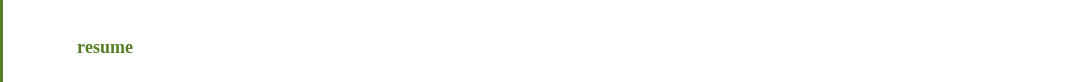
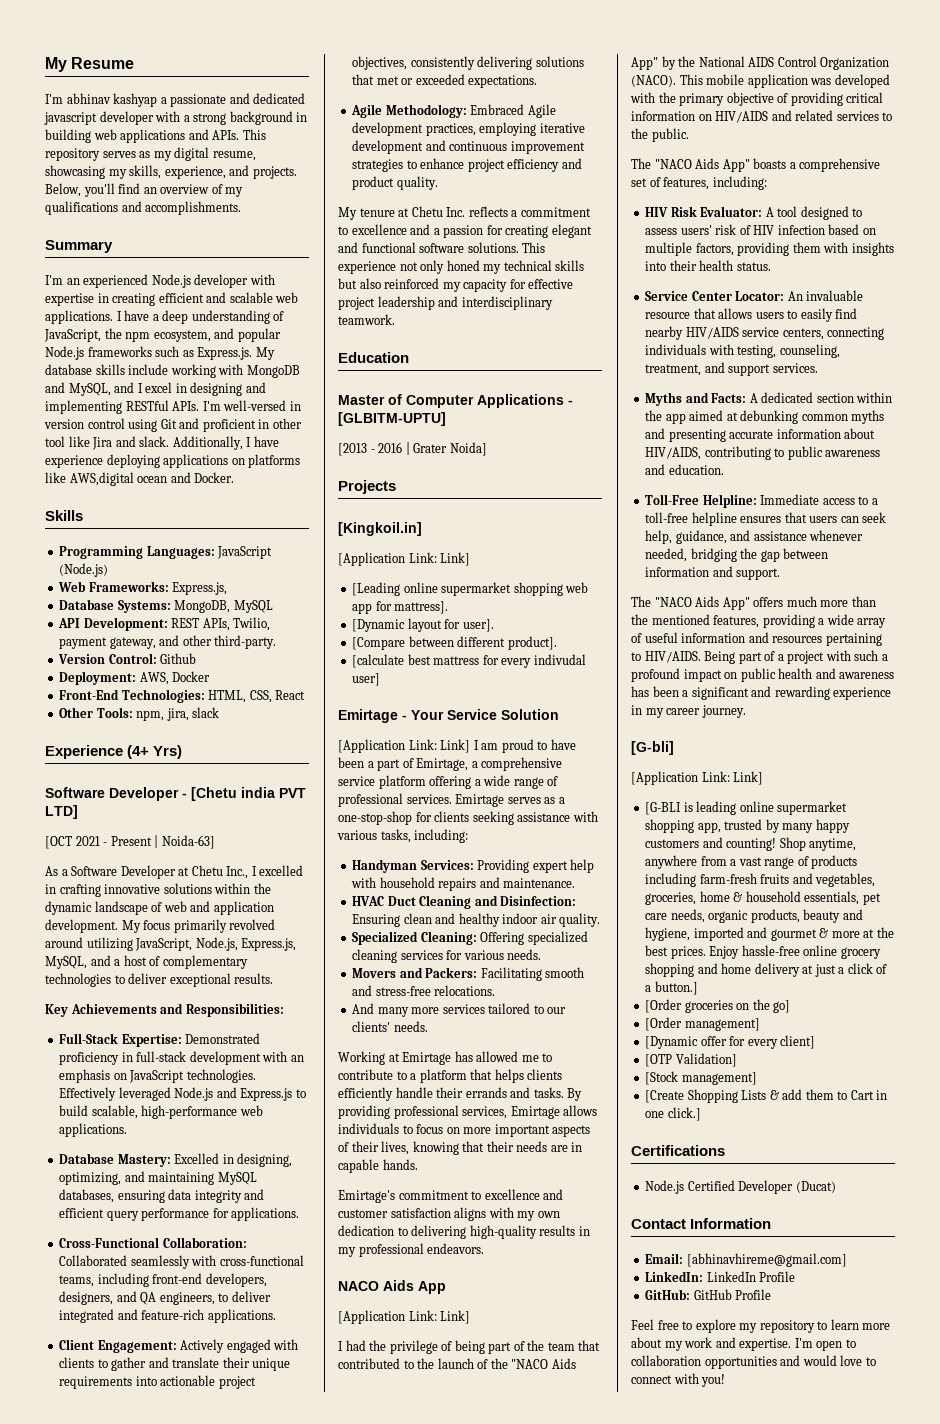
- resume
+ My Resume
+ I'm abhinav kashyap a passionate and dedicated javascript developer with a strong background in building web applications and APIs. This repository serves as my digital resume, showcasing my skills, experience, and projects. Below, you'll find an overview of my qualifications and accomplishments.
+ Summary
+ I'm an experienced Node.js developer with expertise in creating efficient and scalable web applications. I have a deep understanding of JavaScript, the npm ecosystem, and popular Node.js frameworks such as Express.js. My database skills include working with MongoDB and MySQL, and I excel in designing and implementing RESTful APIs. I'm well-versed in version control using Git and proficient in other tool like Jira and slack. Additionally, I have experience deploying applications on platforms like AWS,digital ocean and Docker.
+ Skills
+ Programming Languages: JavaScript (Node.js)
+ Web Frameworks: Express.js,
+ Database Systems: MongoDB, MySQL
+ API Development: REST APIs, Twilio, payment gateway, and other third-party.
+ Version Control: Github
+ Deployment: AWS, Docker
+ Front-End Technologies: HTML, CSS, React
+ Other Tools: npm, jira, slack
+ Experience (4+ Yrs)
+ Software Developer - [Chetu india PVT LTD]
+ [OCT 2021 - Present | Noida-63]
+ As a Software Developer at Chetu Inc., I excelled in crafting innovative solutions within the dynamic landscape of web and application development. My focus primarily revolved around utilizing JavaScript, Node.js, Express.js, MySQL, and a host of complementary technologies to deliver exceptional results.
+ Key Achievements and Responsibilities:
+ Full-Stack Expertise: Demonstrated proficiency in full-stack development with an emphasis on JavaScript technologies. Effectively leveraged Node.js and Express.js to build scalable, high-performance web applications.
+ Database Mastery: Excelled in designing, optimizing, and maintaining MySQL databases, ensuring data integrity and efficient query performance for applications.
+ Cross-Functional Collaboration: Collaborated seamlessly with cross-functional teams, including front-end developers, designers, and QA engineers, to deliver integrated and feature-rich applications.
+ Client Engagement: Actively engaged with clients to gather and translate their unique requirements into actionable project objectives, consistently delivering solutions that met or exceeded expectations.
+ Agile Methodology: Embraced Agile development practices, employing iterative development and continuous improvement strategies to enhance project efficiency and product quality.
+ My tenure at Chetu Inc. reflects a commitment to excellence and a passion for creating elegant and functional software solutions. This experience not only honed my technical skills but also reinforced my capacity for effective project leadership and interdisciplinary teamwork.
+ Education
+ Master of Computer Applications - [GLBITM-UPTU]
+ [2013 - 2016 | Grater Noida]
+ Projects
+ [Kingkoil.in]
+ [Application Link: Link]
+ [Leading online supermarket shopping web app for mattress].
+ [Dynamic layout for user].
+ [Compare between different product].
+ [calculate best mattress for every indivudal user]
+ Emirtage - Your Service Solution
+ [Application Link: Link] I am proud to have been a part of Emirtage, a comprehensive service platform offering a wide range of professional services. Emirtage serves as a one-stop-shop for clients seeking assistance with various tasks, including:
+ Handyman Services: Providing expert help with household repairs and maintenance.
+ HVAC Duct Cleaning and Disinfection: Ensuring clean and healthy indoor air quality.
+ Specialized Cleaning: Offering specialized cleaning services for various needs.
+ Movers and Packers: Facilitating smooth and stress-free relocations.
+ And many more services tailored to our clients' needs.
+ Working at Emirtage has allowed me to contribute to a platform that helps clients efficiently handle their errands and tasks. By providing professional services, Emirtage allows individuals to focus on more important aspects of their lives, knowing that their needs are in capable hands.
+ Emirtage's commitment to excellence and customer satisfaction aligns with my own dedication to delivering high-quality results in my professional endeavors.
+ NACO Aids App
+ [Application Link: Link]
+ I had the privilege of being part of the team that contributed to the launch of the "NACO Aids App" by the National AIDS Control Organization (NACO). This mobile application was developed with the primary objective of providing critical information on HIV/AIDS and related services to the public.
+ The "NACO Aids App" boasts a comprehensive set of features, including:
+ HIV Risk Evaluator: A tool designed to assess users' risk of HIV infection based on multiple factors, providing them with insights into their health status.
+ Service Center Locator: An invaluable resource that allows users to easily find nearby HIV/AIDS service centers, connecting individuals with testing, counseling, treatment, and support services.
+ Myths and Facts: A dedicated section within the app aimed at debunking common myths and presenting accurate information about HIV/AIDS, contributing to public awareness and education.
+ Toll-Free Helpline: Immediate access to a toll-free helpline ensures that users can seek help, guidance, and assistance whenever needed, bridging the gap between information and support.
+ The "NACO Aids App" offers much more than the mentioned features, providing a wide array of useful information and resources pertaining to HIV/AIDS. Being part of a project with such a profound impact on public health and awareness has been a significant and rewarding experience in my career journey.
+ [G-bli]
+ [Application Link: Link]
+ [G-BLI is leading online supermarket shopping app, trusted by many happy customers and counting! Shop anytime, anywhere from a vast range of products including farm-fresh fruits and vegetables, groceries, home & household essentials, pet care needs, organic products, beauty and hygiene, imported and gourmet & more at the best prices. Enjoy hassle-free online grocery shopping and home delivery at just a click of a button.]
+ [Order groceries on the go]
+ [Order management]
+ [Dynamic offer for every client]
+ [OTP Validation]
+ [Stock management]
+ [Create Shopping Lists & add them to Cart in one click.]
+ Certifications
+ Node.js Certified Developer (Ducat)
+ Contact Information
+ Email: [abhinavhireme@gmail.com]
+ LinkedIn: LinkedIn Profile
+ GitHub: GitHub Profile
+ Feel free to explore my repository to learn more about my work and expertise. I'm open to collaboration opportunities and would love to connect with you!

